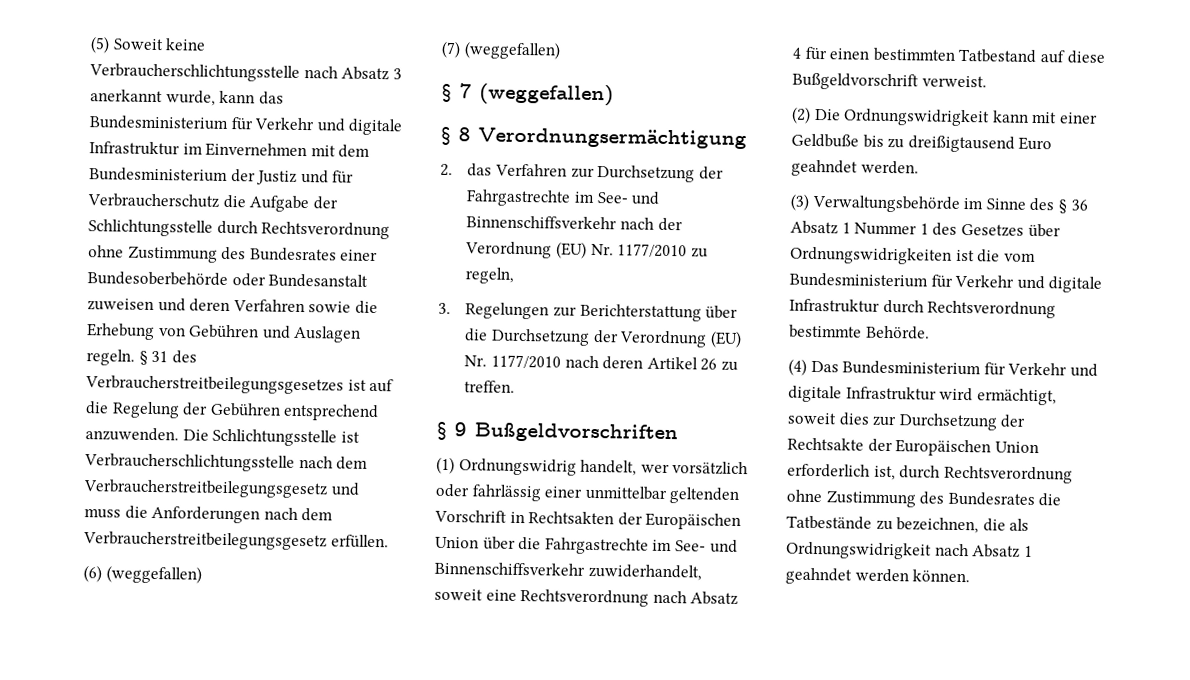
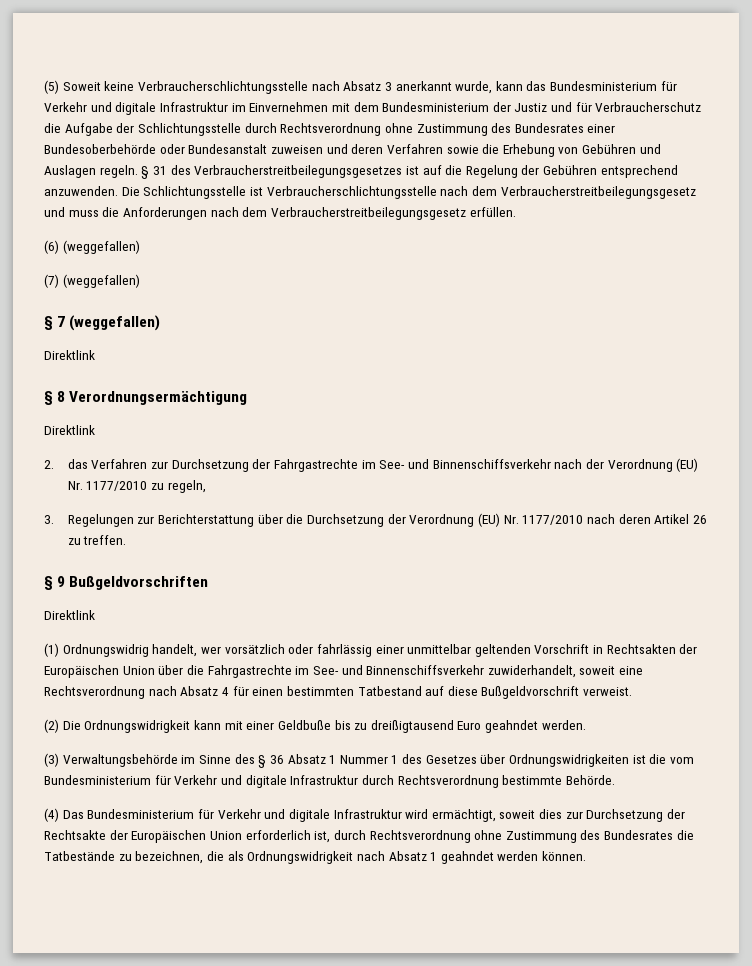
  § 7 (weggefallen)
+ Direktlink
  § 8 Verordnungsermächtigung
+ Direktlink
  § 9 Bußgeldvorschriften
+ Direktlink

